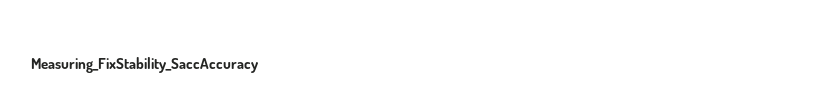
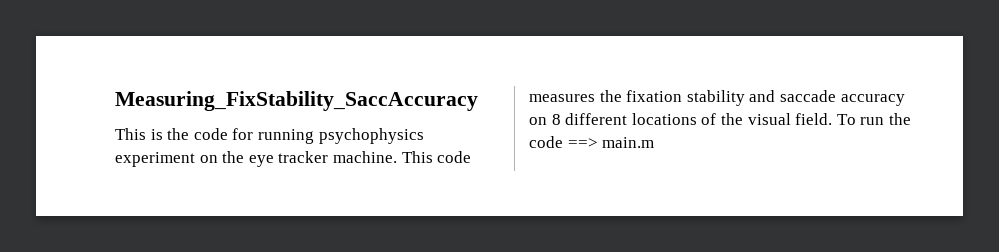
+ This is the code for running psychophysics experiment on the eye tracker machine. This code measures the fixation stability and saccade accuracy on 8 different locations of the visual field. To run the code ==> main.m

